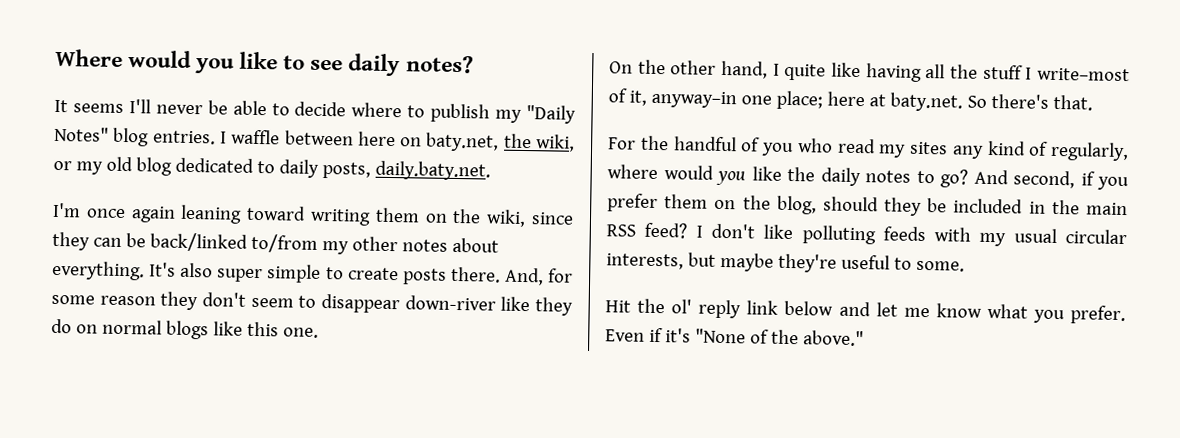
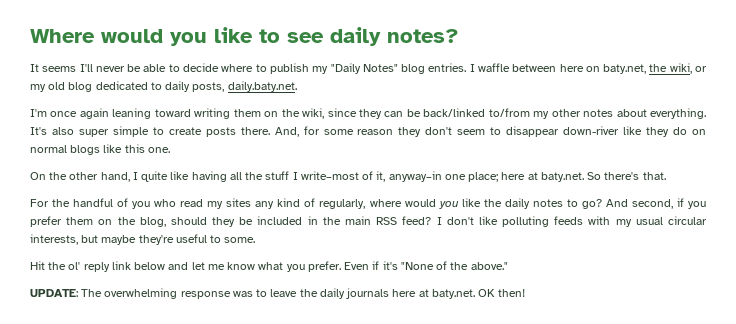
+ UPDATE: The overwhelming response was to leave the daily journals here at baty.net. OK then!

